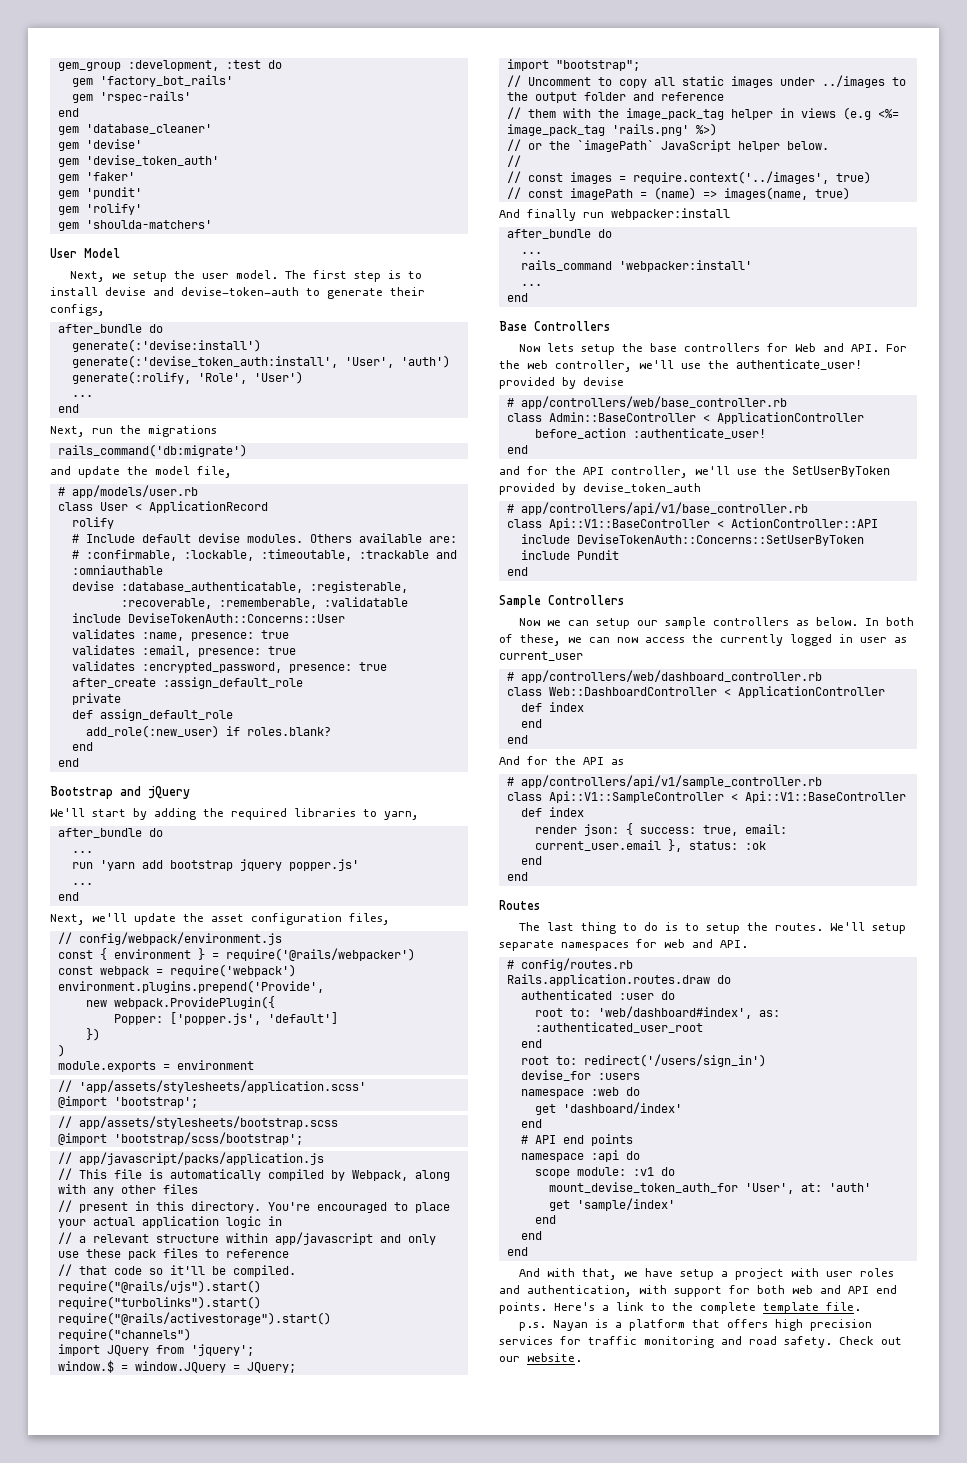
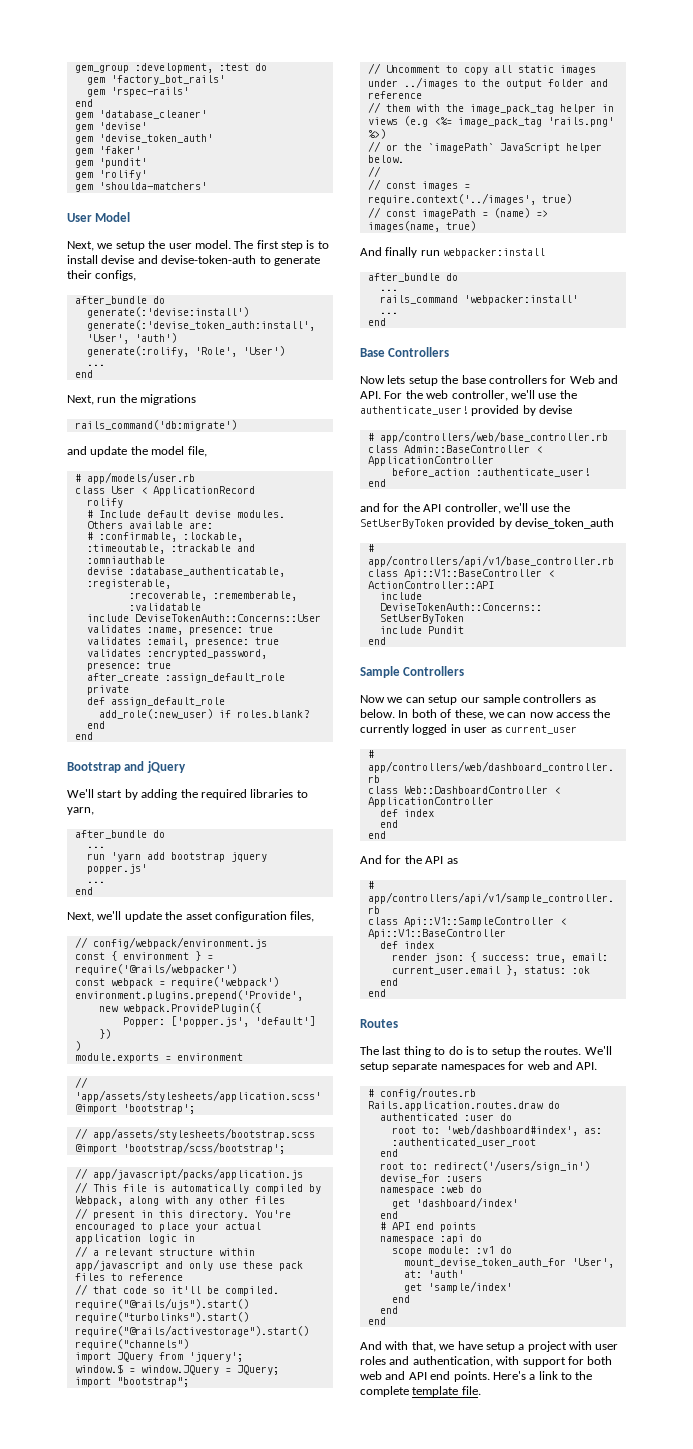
- p.s. Nayan is a platform that offers high precision services for traffic monitoring and road safety. Check out our website.

